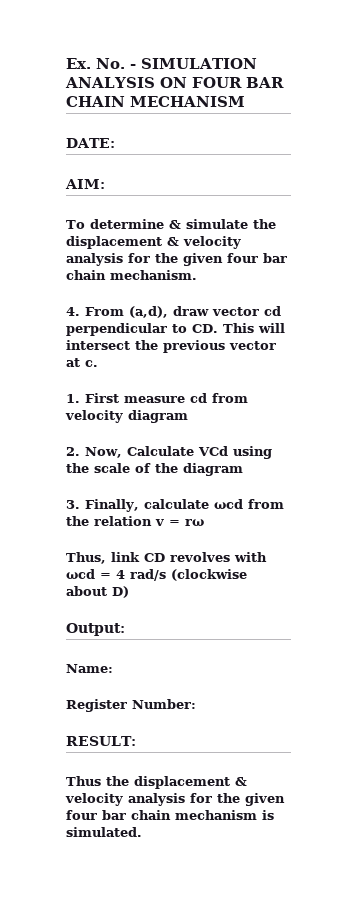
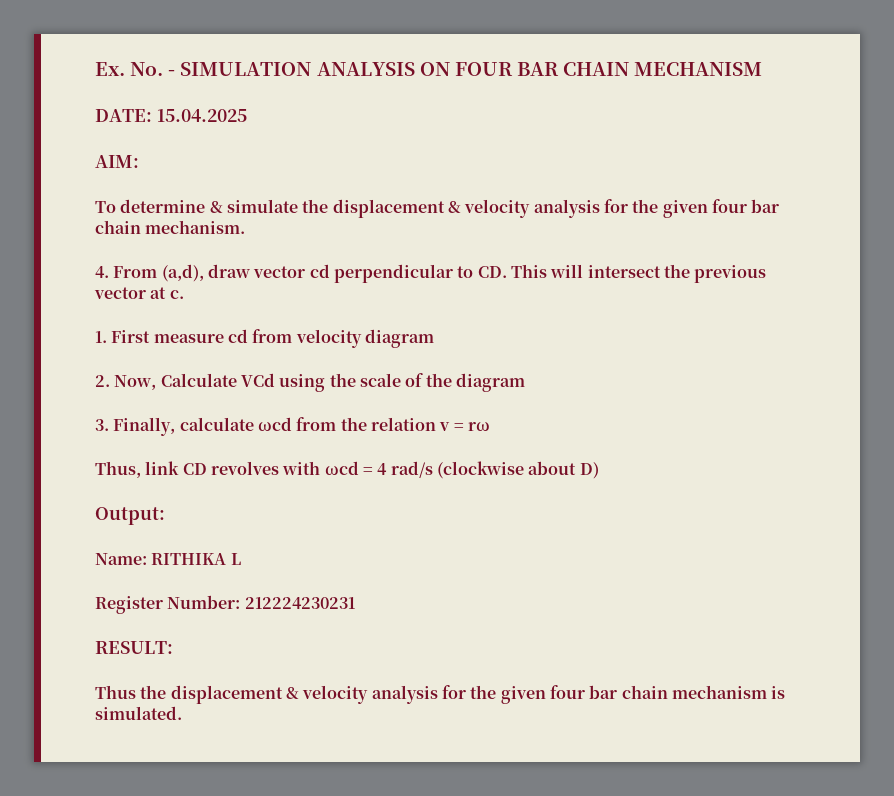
- DATE:
+ DATE: 15.04.2025
- Name:
+ Name: RITHIKA L
- Register Number:
+ Register Number: 212224230231

